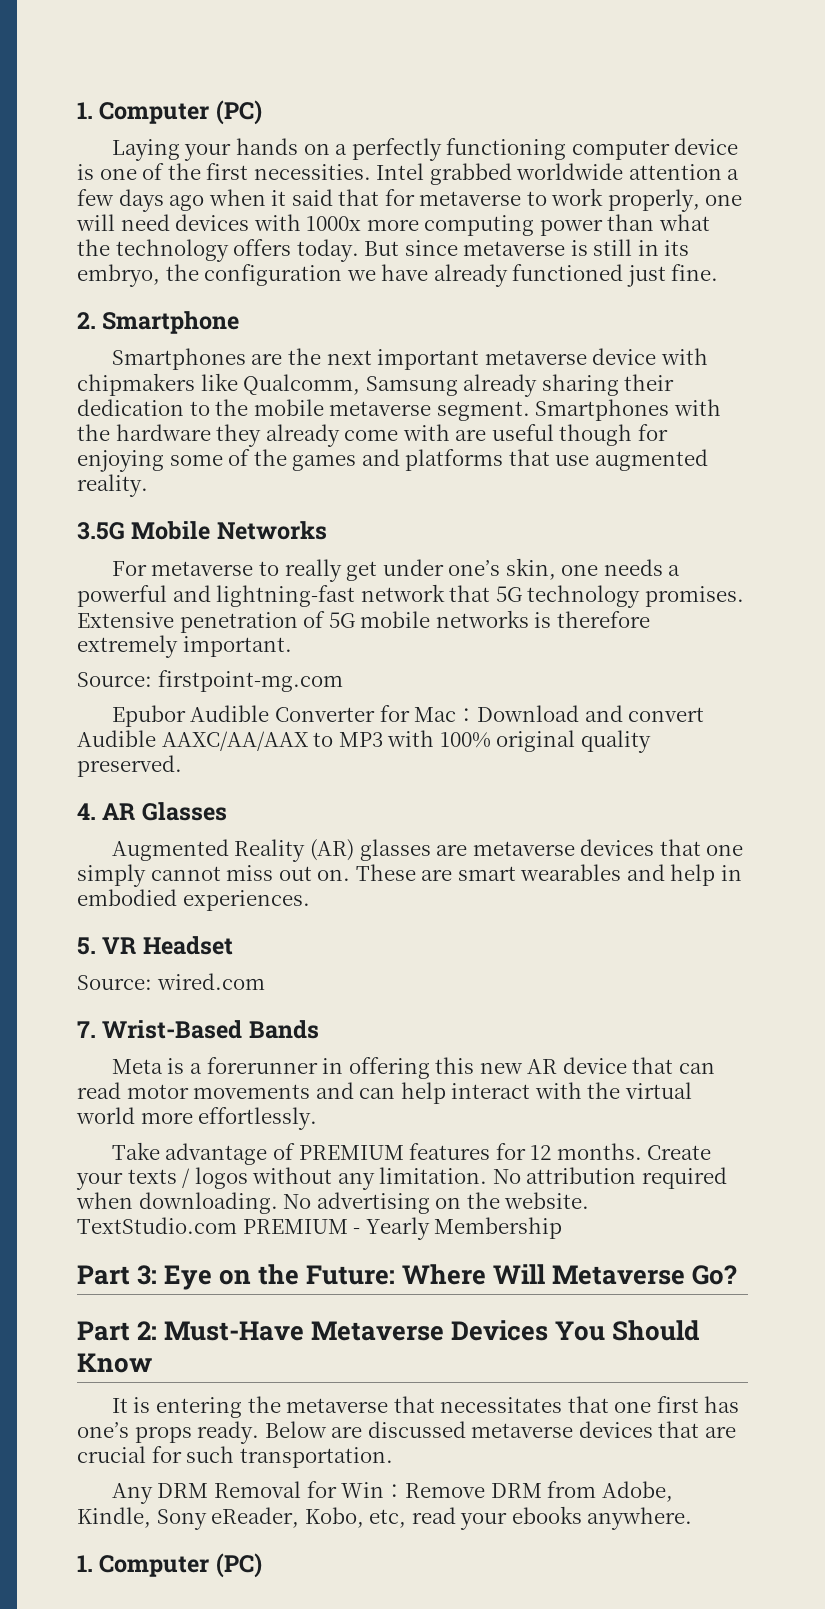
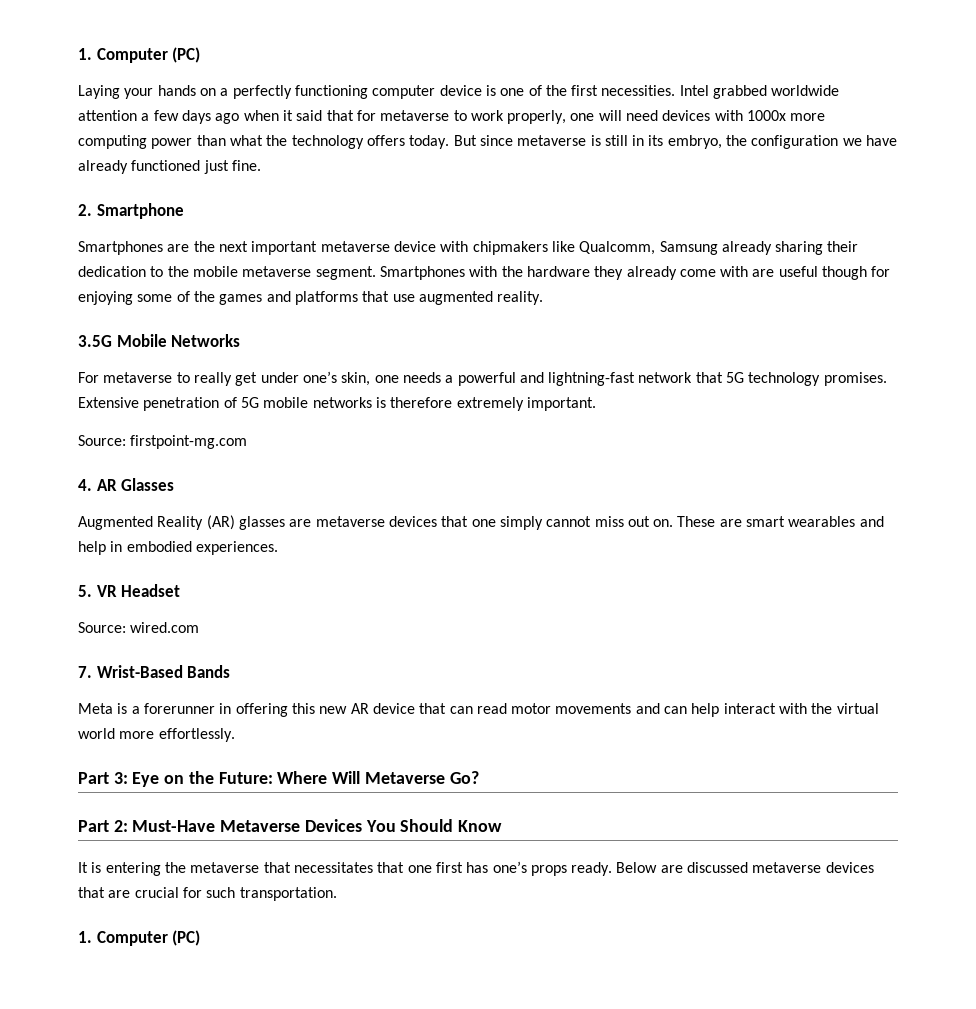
- Epubor Audible Converter for Mac：Download and convert Audible AAXC/AA/AAX to MP3 with 100% original quality preserved.
- Take advantage of PREMIUM features for 12 months. Create your texts / logos without any limitation. No attribution required when downloading. No advertising on the website. TextStudio.com PREMIUM - Yearly Membership
- Any DRM Removal for Win：Remove DRM from Adobe, Kindle, Sony eReader, Kobo, etc, read your ebooks anywhere.

